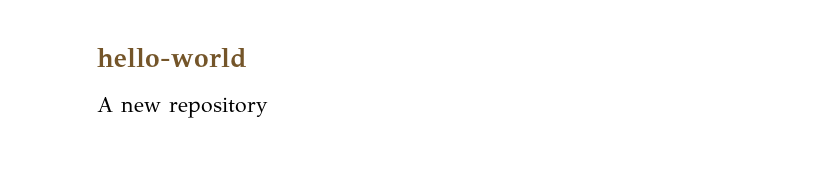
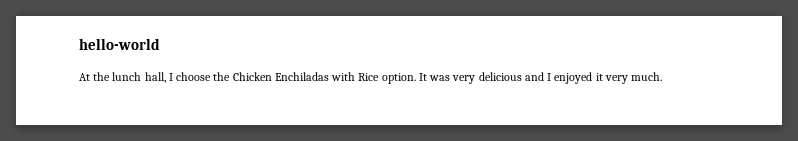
- A new repository
+ At the lunch hall, I choose the Chicken Enchiladas with Rice option. It was very delicious and I enjoyed it very much.

